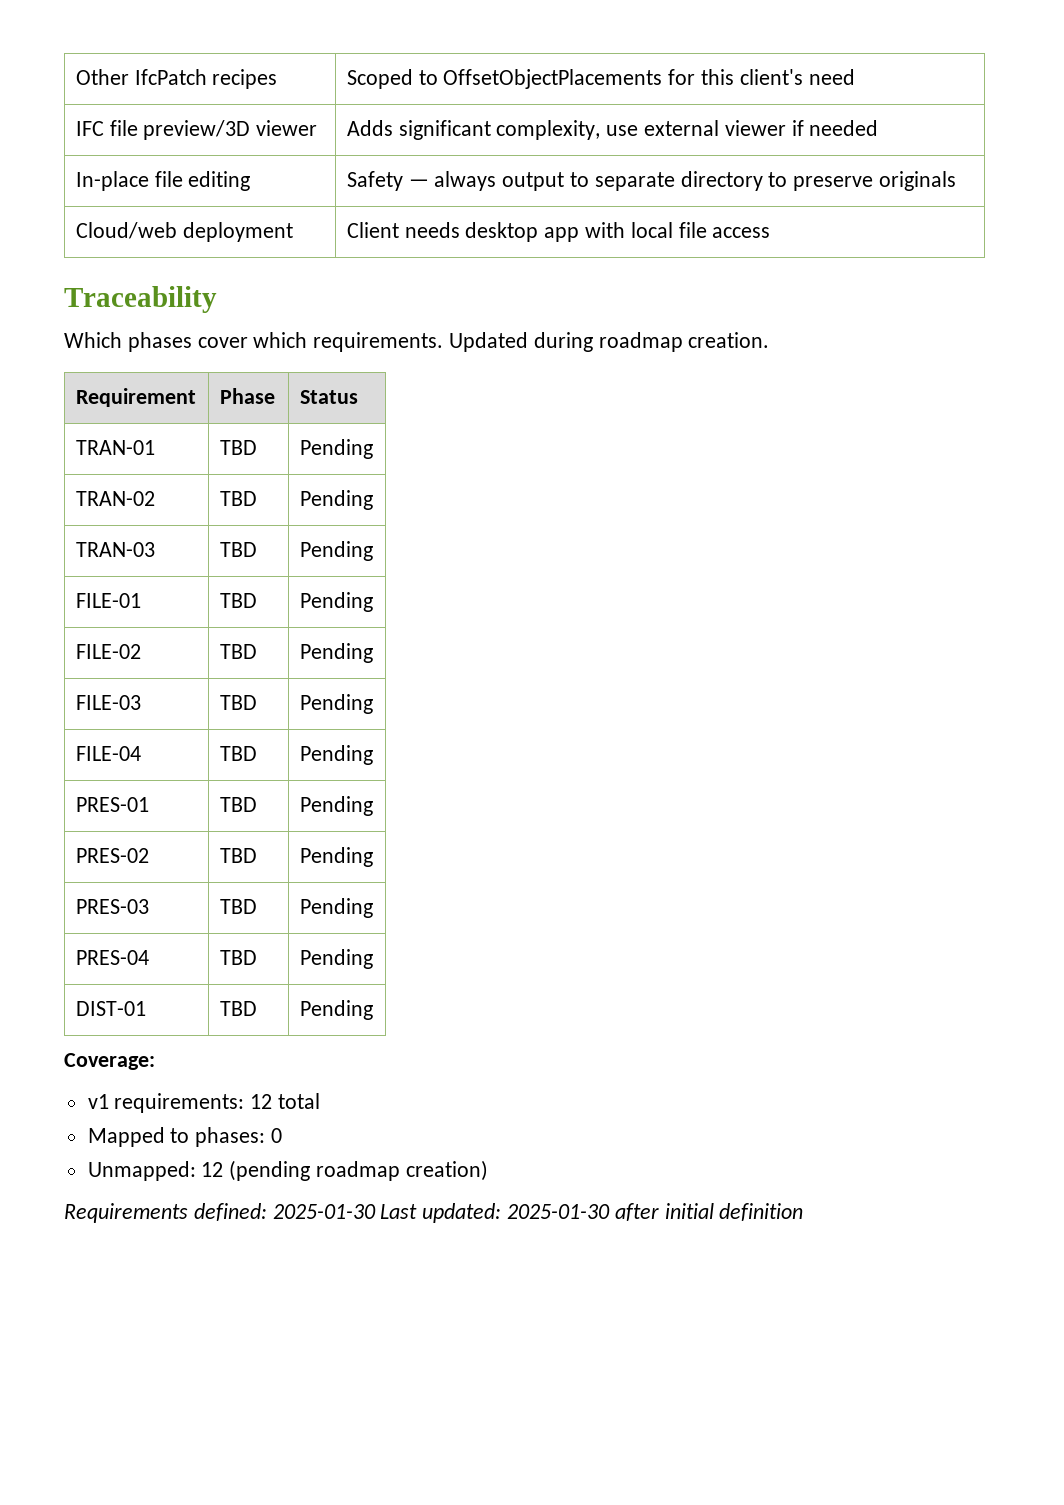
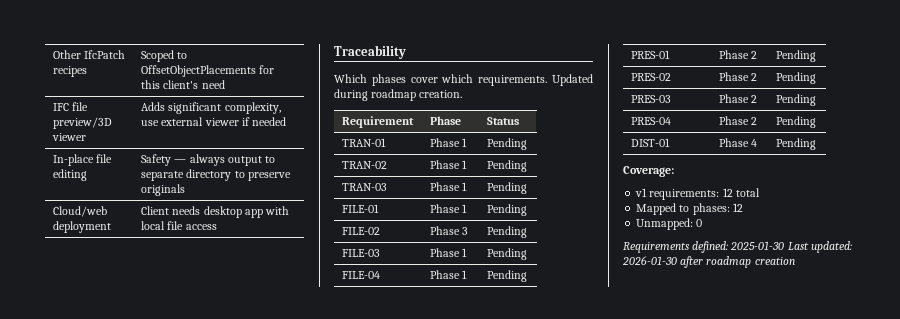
- TRAN-01 | TBD | Pending
+ TRAN-01 | Phase 1 | Pending
- TRAN-02 | TBD | Pending
+ TRAN-02 | Phase 1 | Pending
- TRAN-03 | TBD | Pending
+ TRAN-03 | Phase 1 | Pending
- FILE-01 | TBD | Pending
+ FILE-01 | Phase 1 | Pending
- FILE-02 | TBD | Pending
+ FILE-02 | Phase 3 | Pending
- FILE-03 | TBD | Pending
+ FILE-03 | Phase 1 | Pending
- FILE-04 | TBD | Pending
+ FILE-04 | Phase 1 | Pending
- PRES-01 | TBD | Pending
+ PRES-01 | Phase 2 | Pending
- PRES-02 | TBD | Pending
+ PRES-02 | Phase 2 | Pending
- PRES-03 | TBD | Pending
+ PRES-03 | Phase 2 | Pending
- PRES-04 | TBD | Pending
+ PRES-04 | Phase 2 | Pending
- DIST-01 | TBD | Pending
+ DIST-01 | Phase 4 | Pending
- Mapped to phases: 0
+ Mapped to phases: 12
- Unmapped: 12 (pending roadmap creation)
+ Unmapped: 0
- Requirements defined: 2025-01-30 Last updated: 2025-01-30 after initial definition
+ Requirements defined: 2025-01-30 Last updated: 2026-01-30 after roadmap creation

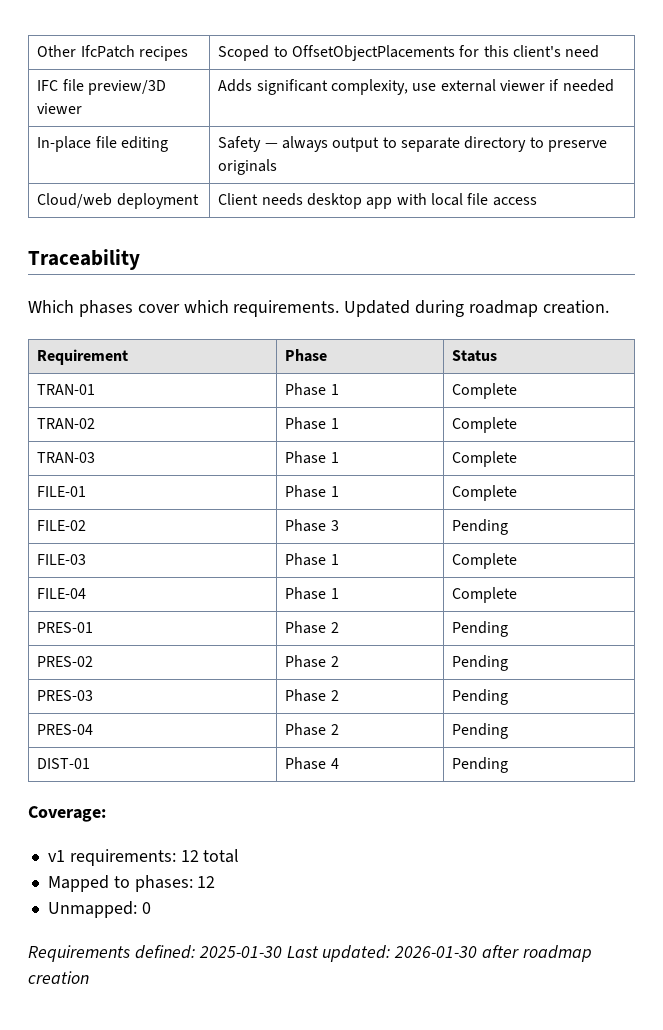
- TRAN-01 | Phase 1 | Pending
+ TRAN-01 | Phase 1 | Complete
- TRAN-02 | Phase 1 | Pending
+ TRAN-02 | Phase 1 | Complete
- TRAN-03 | Phase 1 | Pending
+ TRAN-03 | Phase 1 | Complete
- FILE-01 | Phase 1 | Pending
+ FILE-01 | Phase 1 | Complete
- FILE-03 | Phase 1 | Pending
+ FILE-03 | Phase 1 | Complete
- FILE-04 | Phase 1 | Pending
+ FILE-04 | Phase 1 | Complete

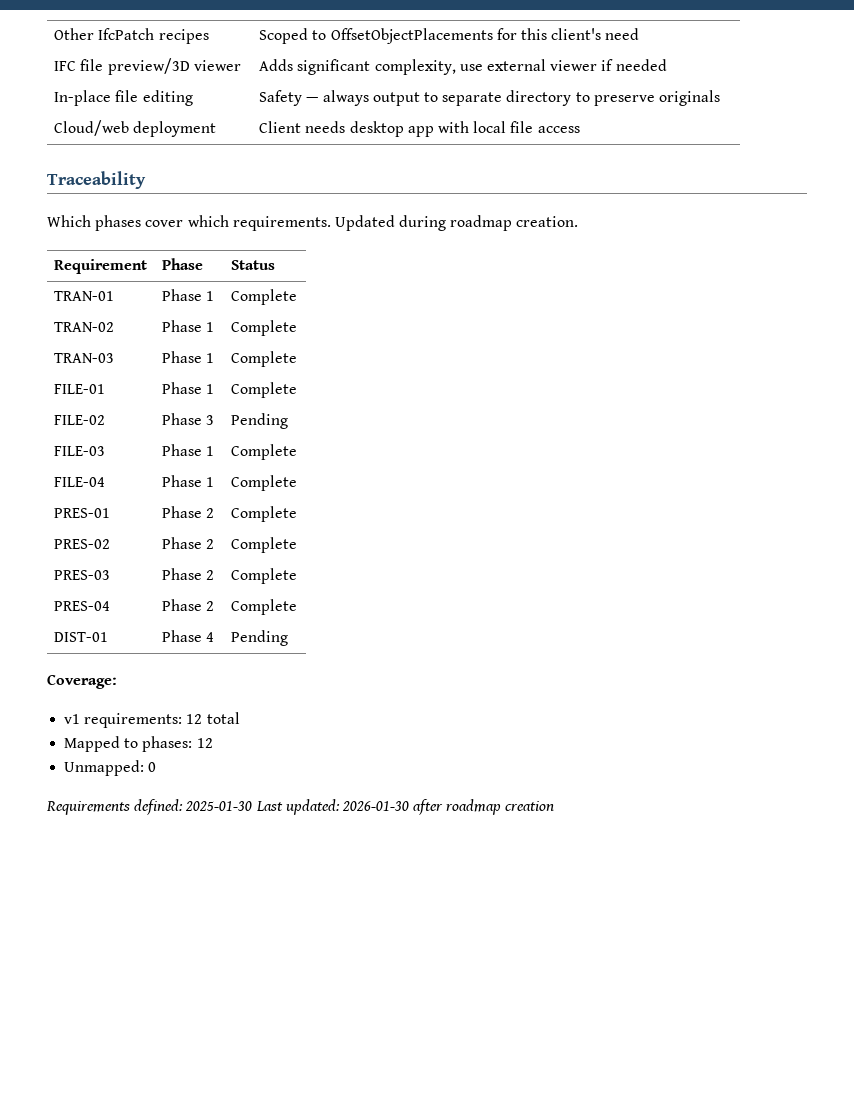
- PRES-01 | Phase 2 | Pending
+ PRES-01 | Phase 2 | Complete
- PRES-02 | Phase 2 | Pending
+ PRES-02 | Phase 2 | Complete
- PRES-03 | Phase 2 | Pending
+ PRES-03 | Phase 2 | Complete
- PRES-04 | Phase 2 | Pending
+ PRES-04 | Phase 2 | Complete

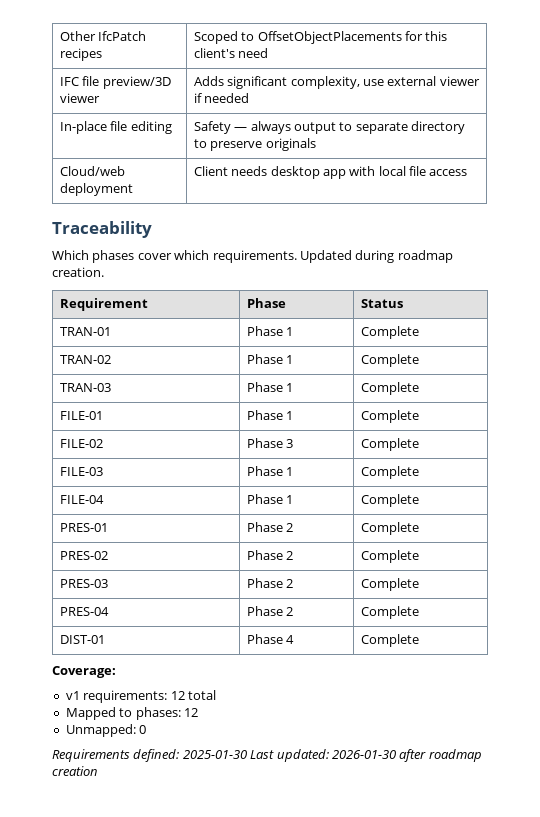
- FILE-02 | Phase 3 | Pending
+ FILE-02 | Phase 3 | Complete
- DIST-01 | Phase 4 | Pending
+ DIST-01 | Phase 4 | Complete

